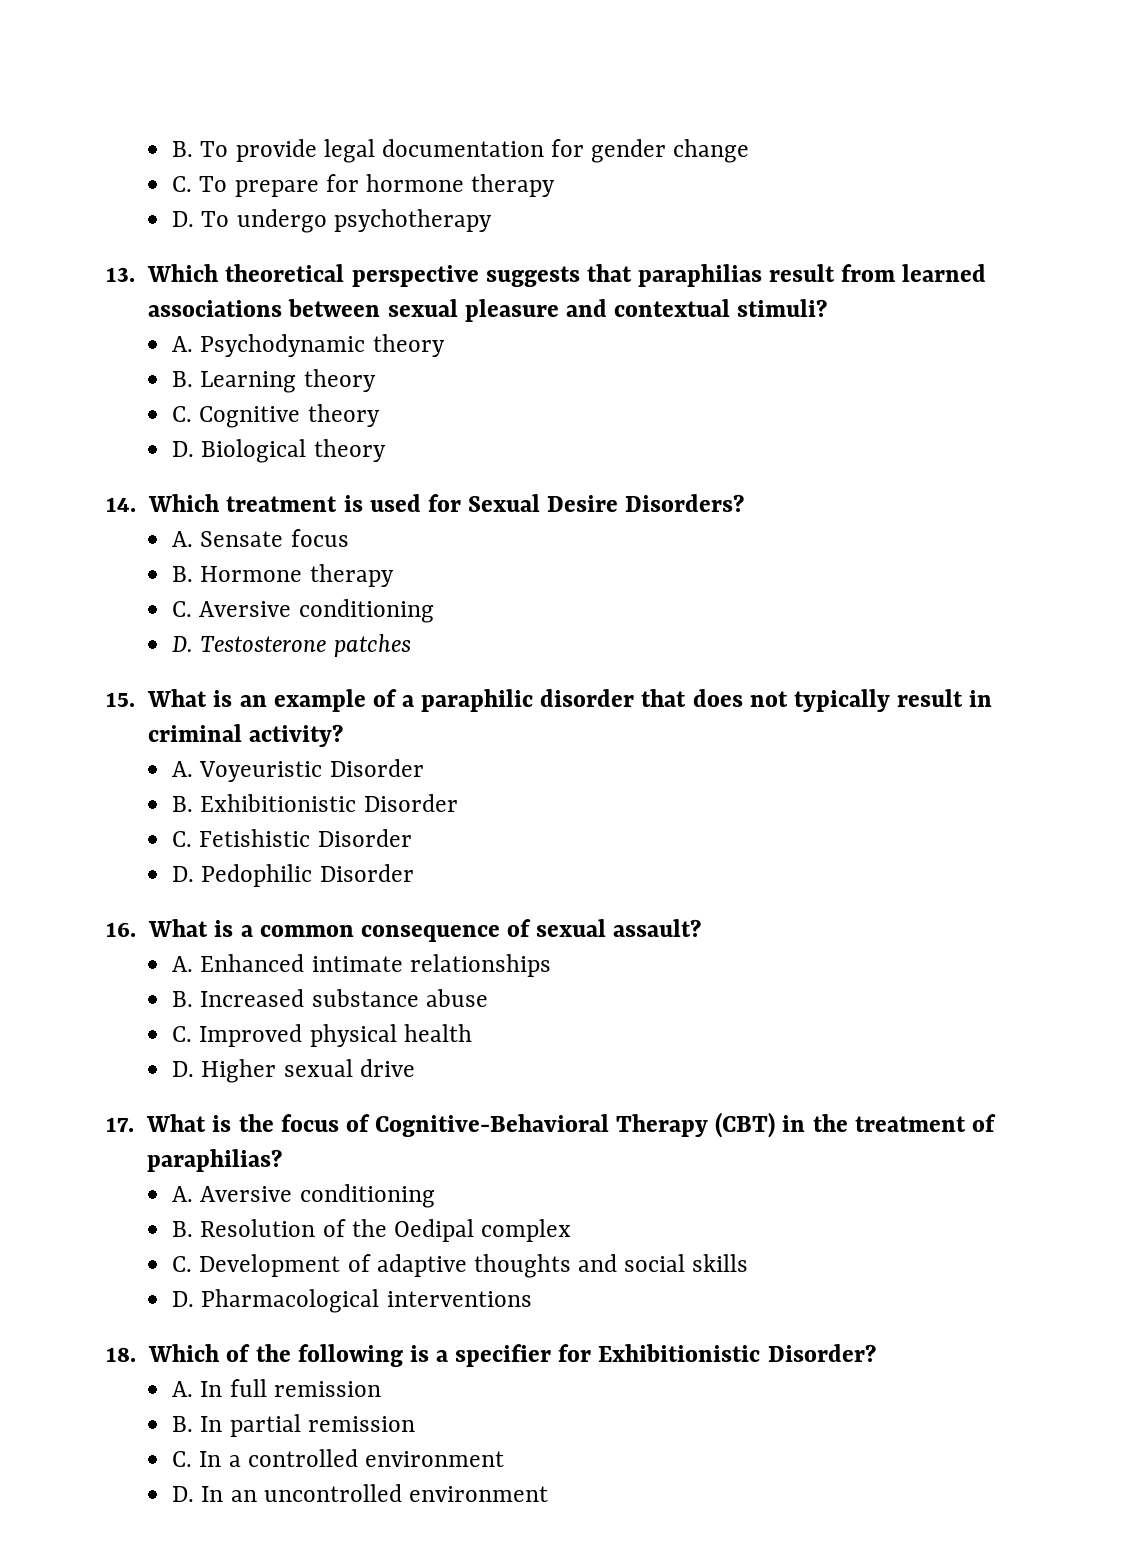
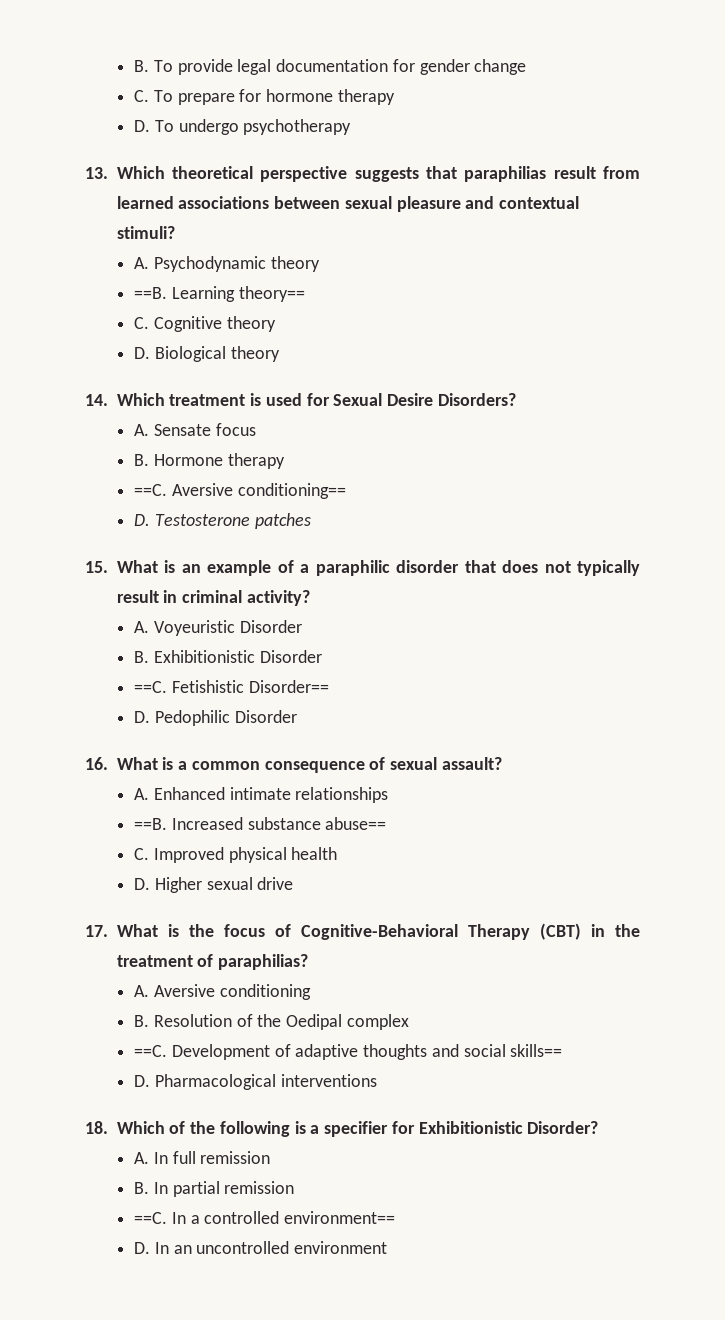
- B. Learning theory
+ ==B. Learning theory==
- C. Aversive conditioning
+ ==C. Aversive conditioning==
- C. Fetishistic Disorder
+ ==C. Fetishistic Disorder==
- B. Increased substance abuse
+ ==B. Increased substance abuse==
- C. Development of adaptive thoughts and social skills
+ ==C. Development of adaptive thoughts and social skills==
- C. In a controlled environment
+ ==C. In a controlled environment==

